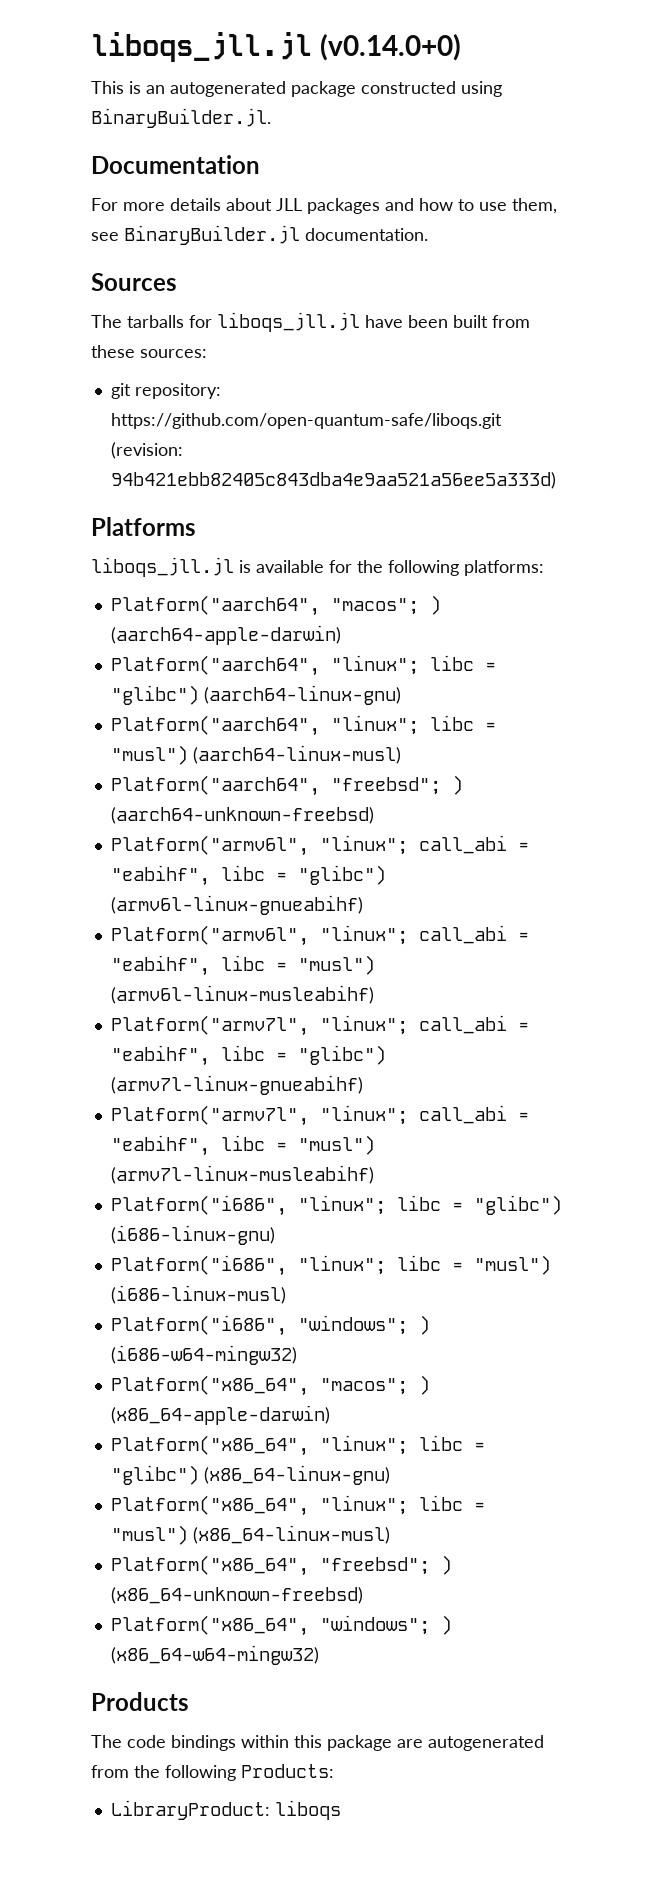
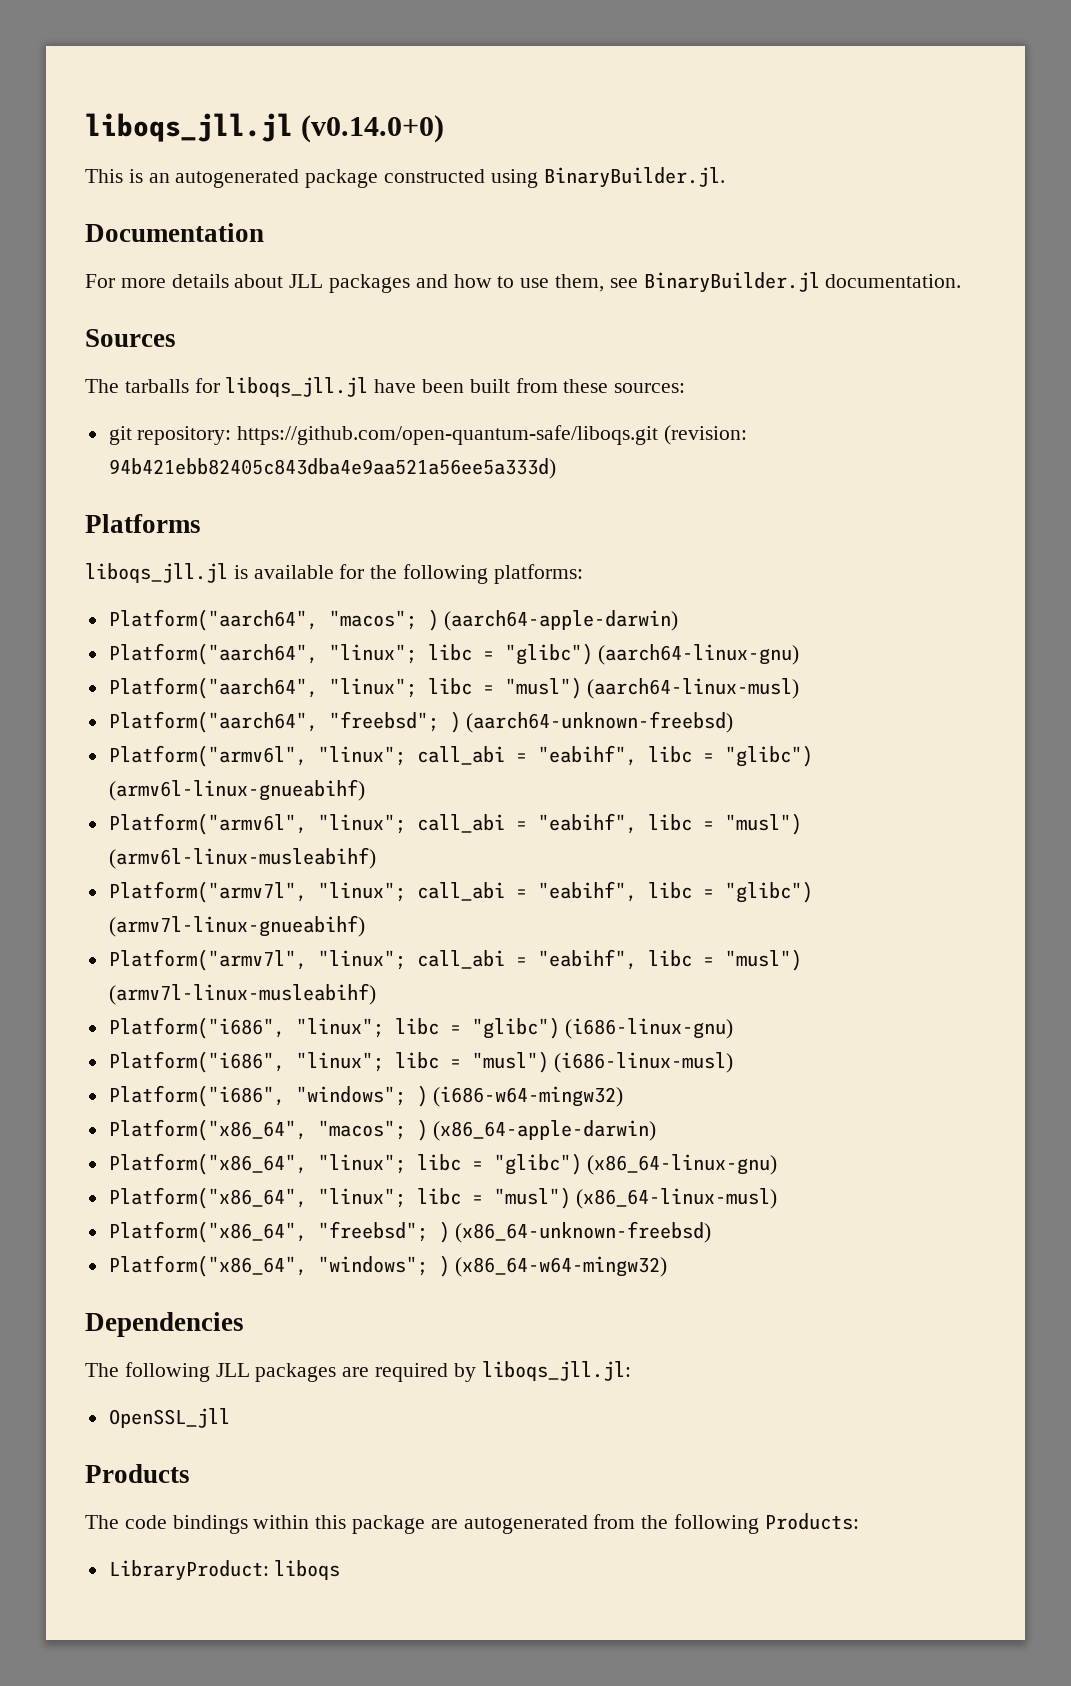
+ Dependencies
+ The following JLL packages are required by liboqs_jll.jl:
+ OpenSSL_jll

